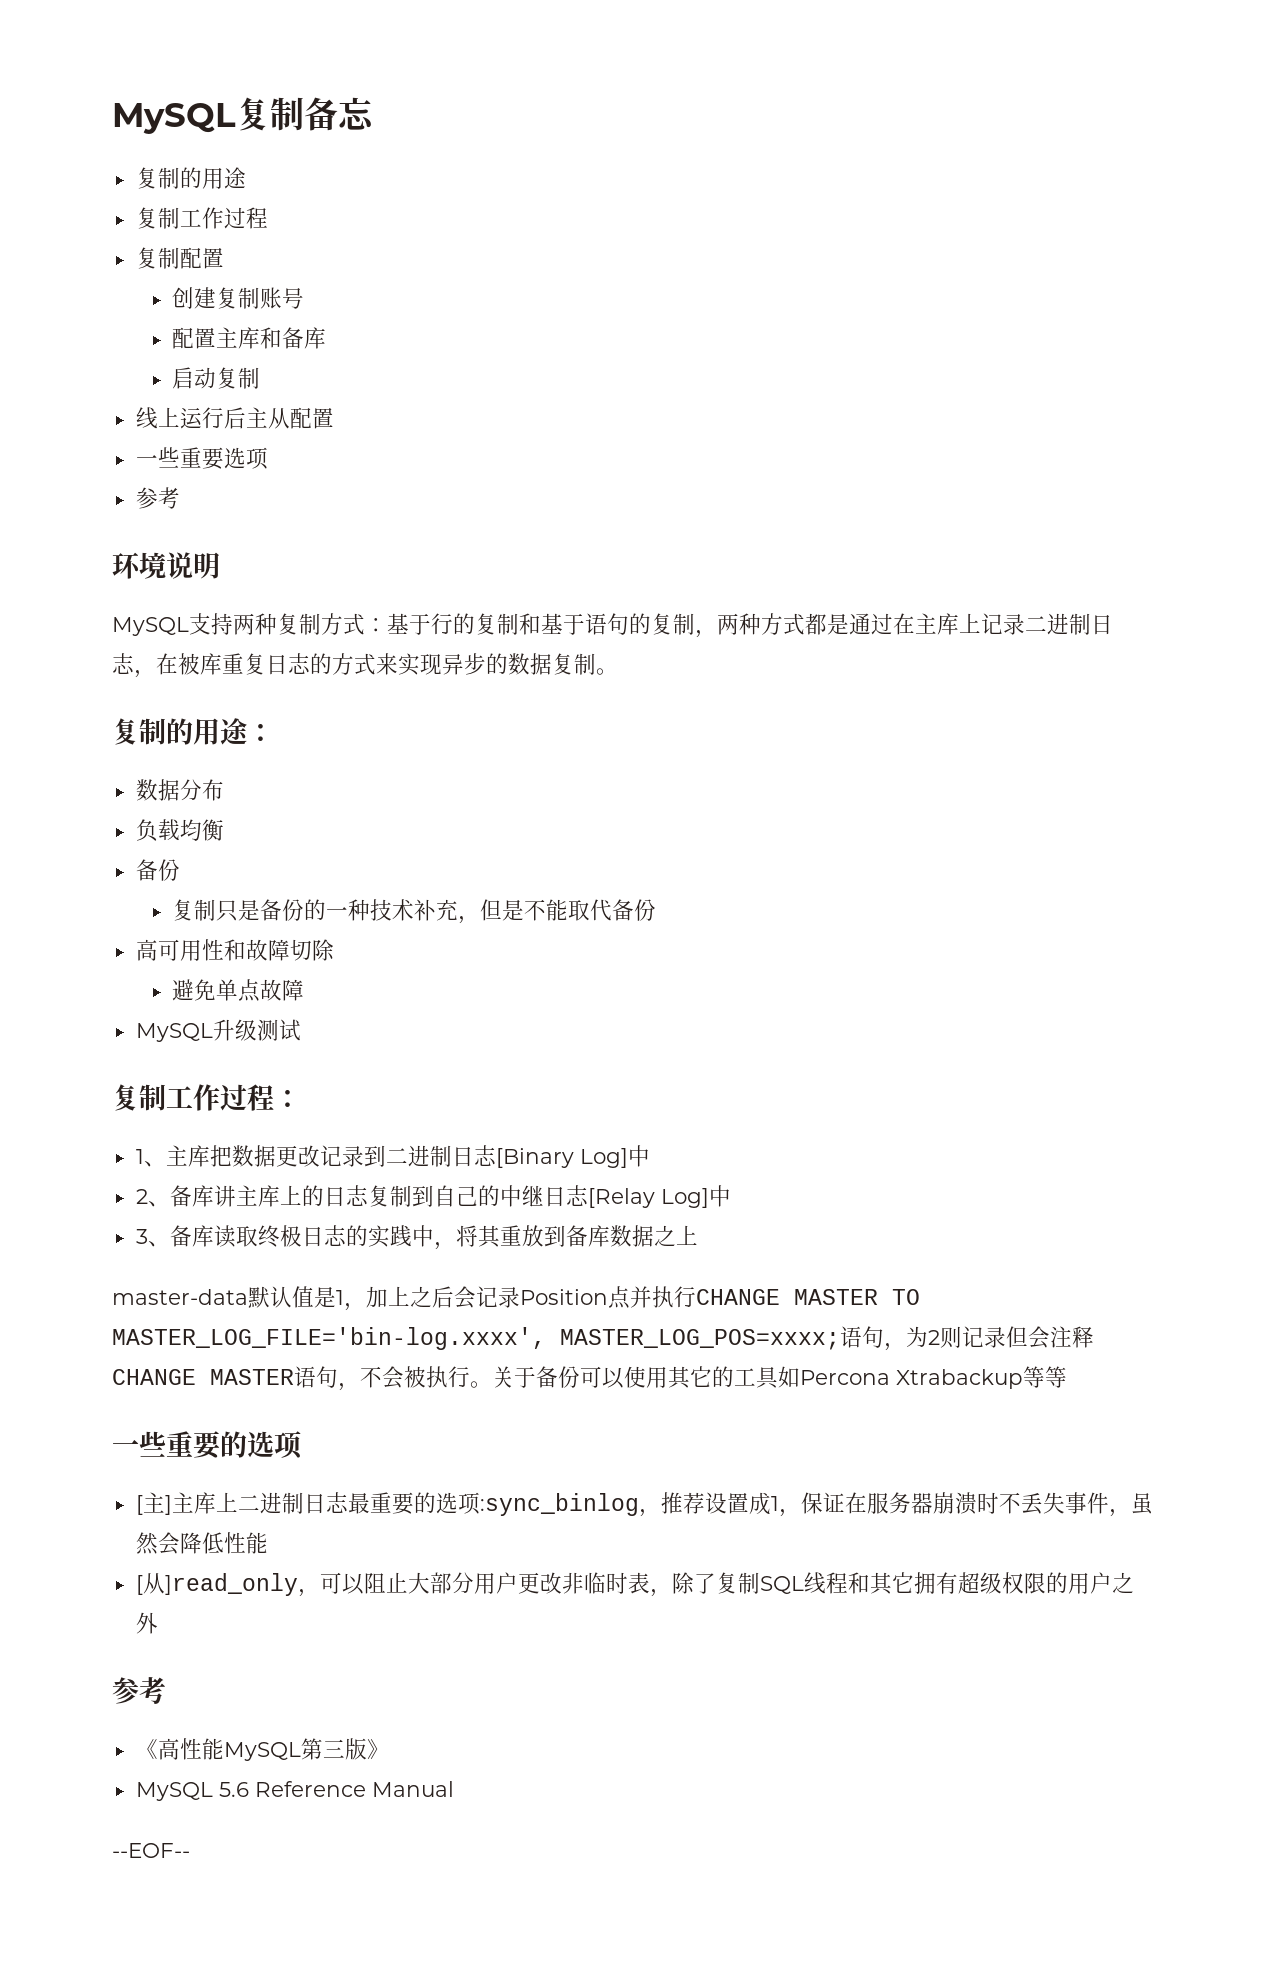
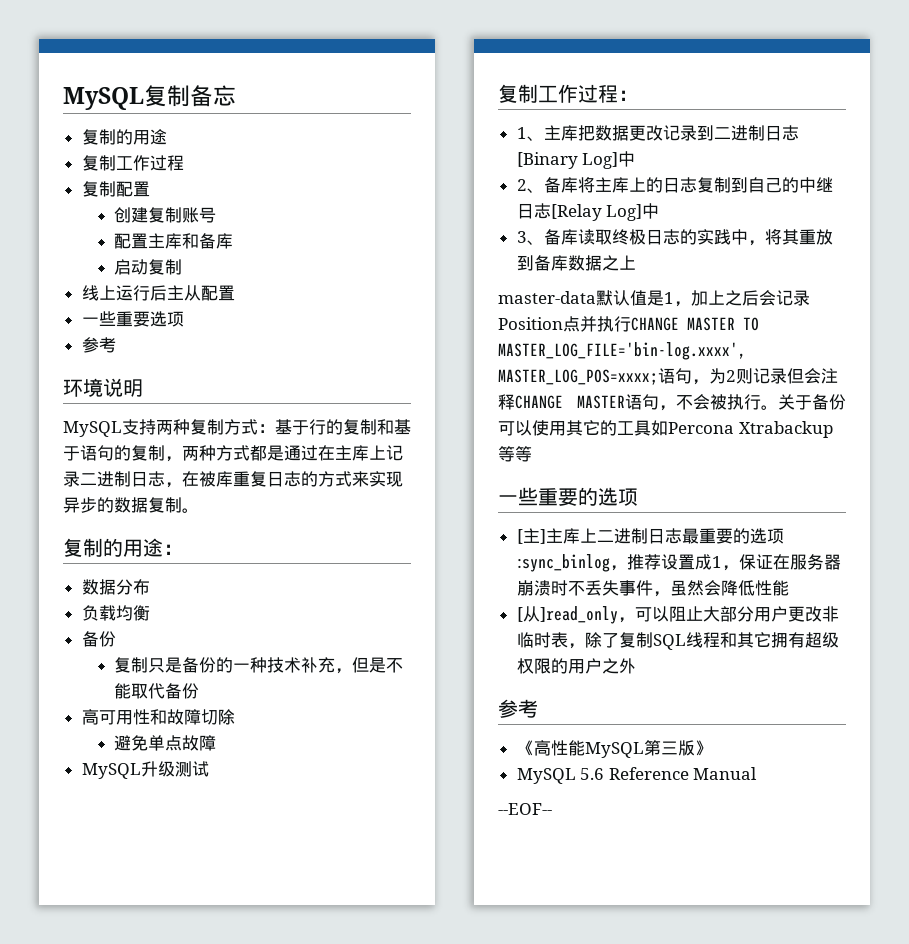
- 2、备库讲主库上的日志复制到自己的中继日志[Relay Log]中
+ 2、备库将主库上的日志复制到自己的中继日志[Relay Log]中

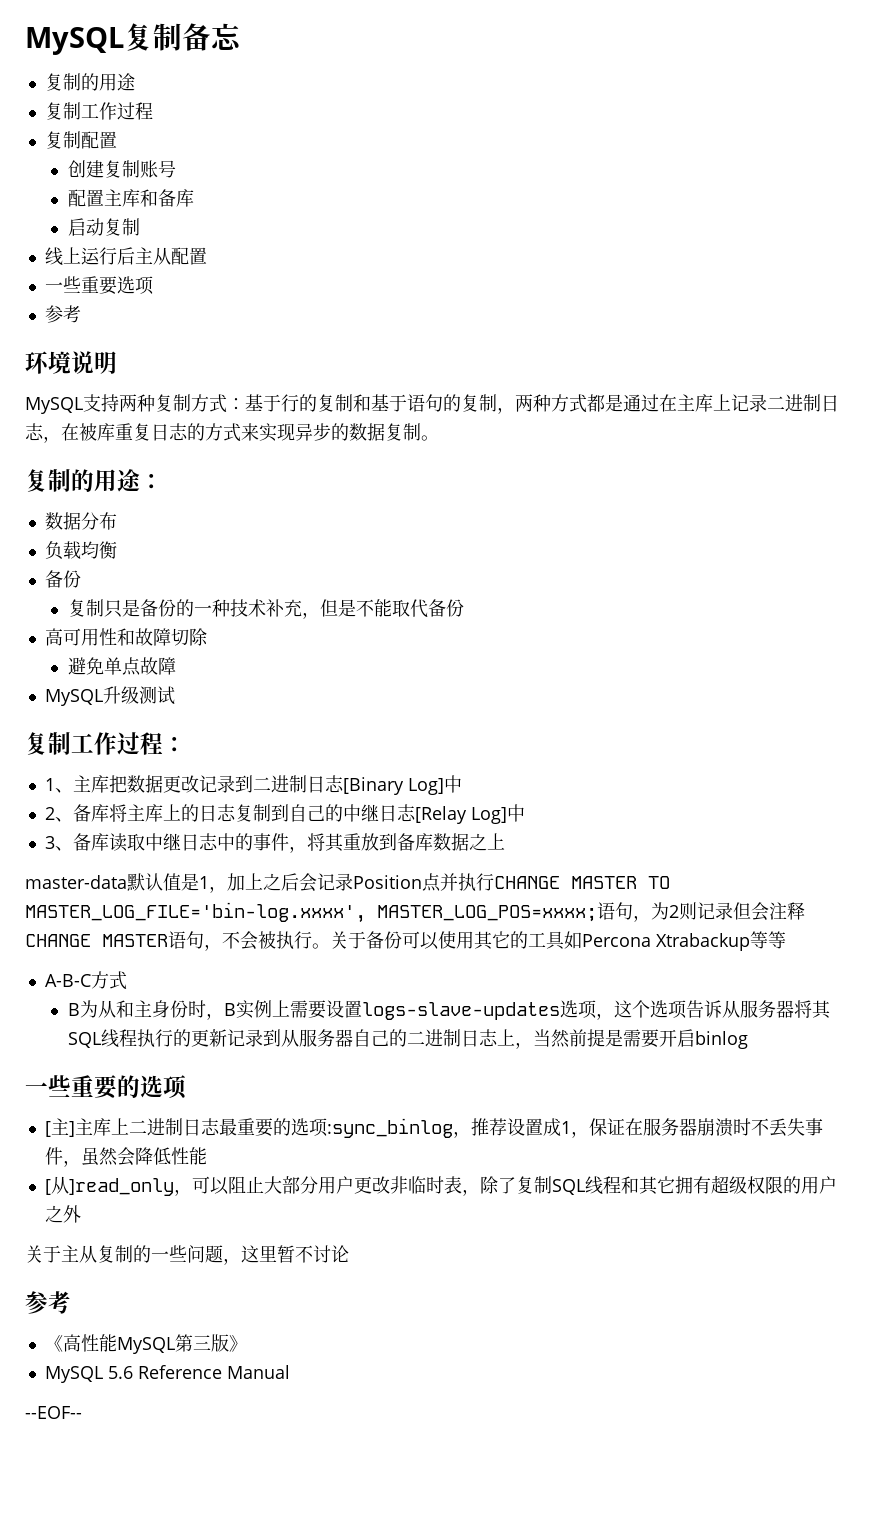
- 3、备库读取终极日志的实践中，将其重放到备库数据之上
+ 3、备库读取中继日志中的事件，将其重放到备库数据之上
+ A-B-C方式
+ B为从和主身份时，B实例上需要设置logs-slave-updates选项，这个选项告诉从服务器将其SQL线程执行的更新记录到从服务器自己的二进制日志上，当然前提是需要开启binlog
+ 关于主从复制的一些问题，这里暂不讨论

